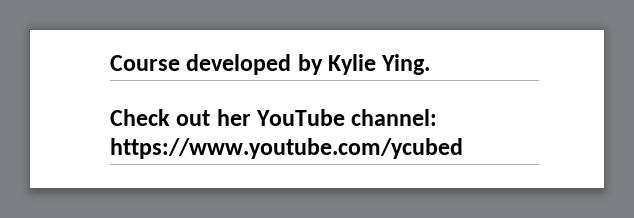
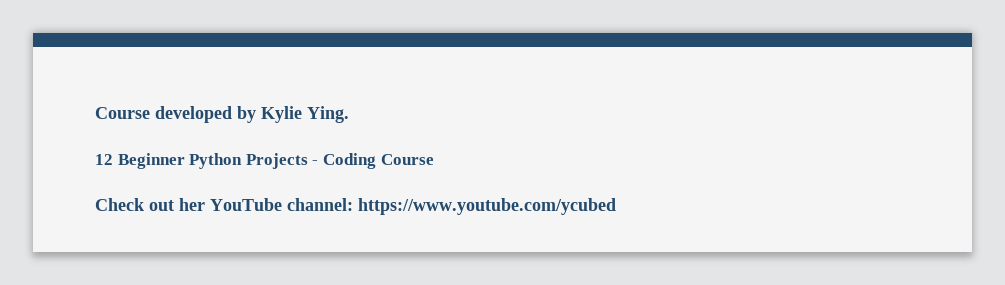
+ 12 Beginner Python Projects - Coding Course

